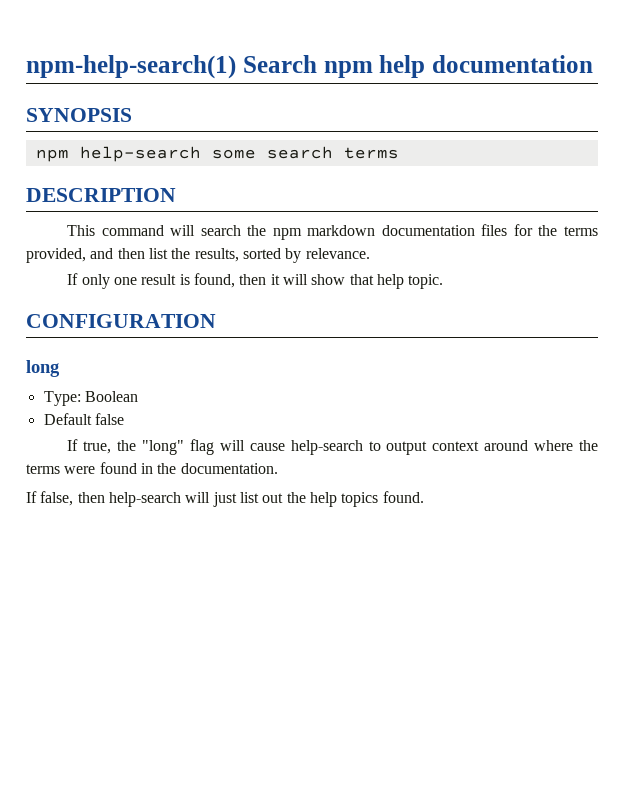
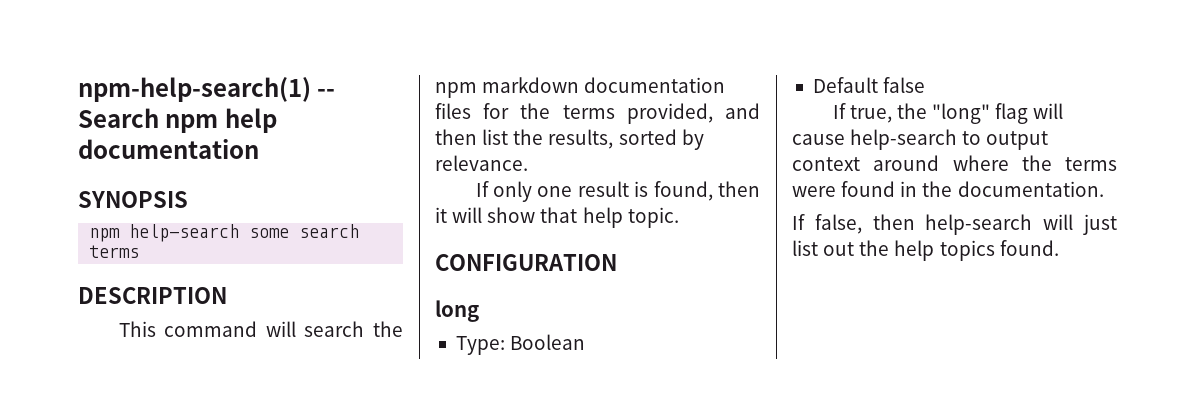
- npm-help-search(1) Search npm help documentation
+ npm-help-search(1) -- Search npm help documentation

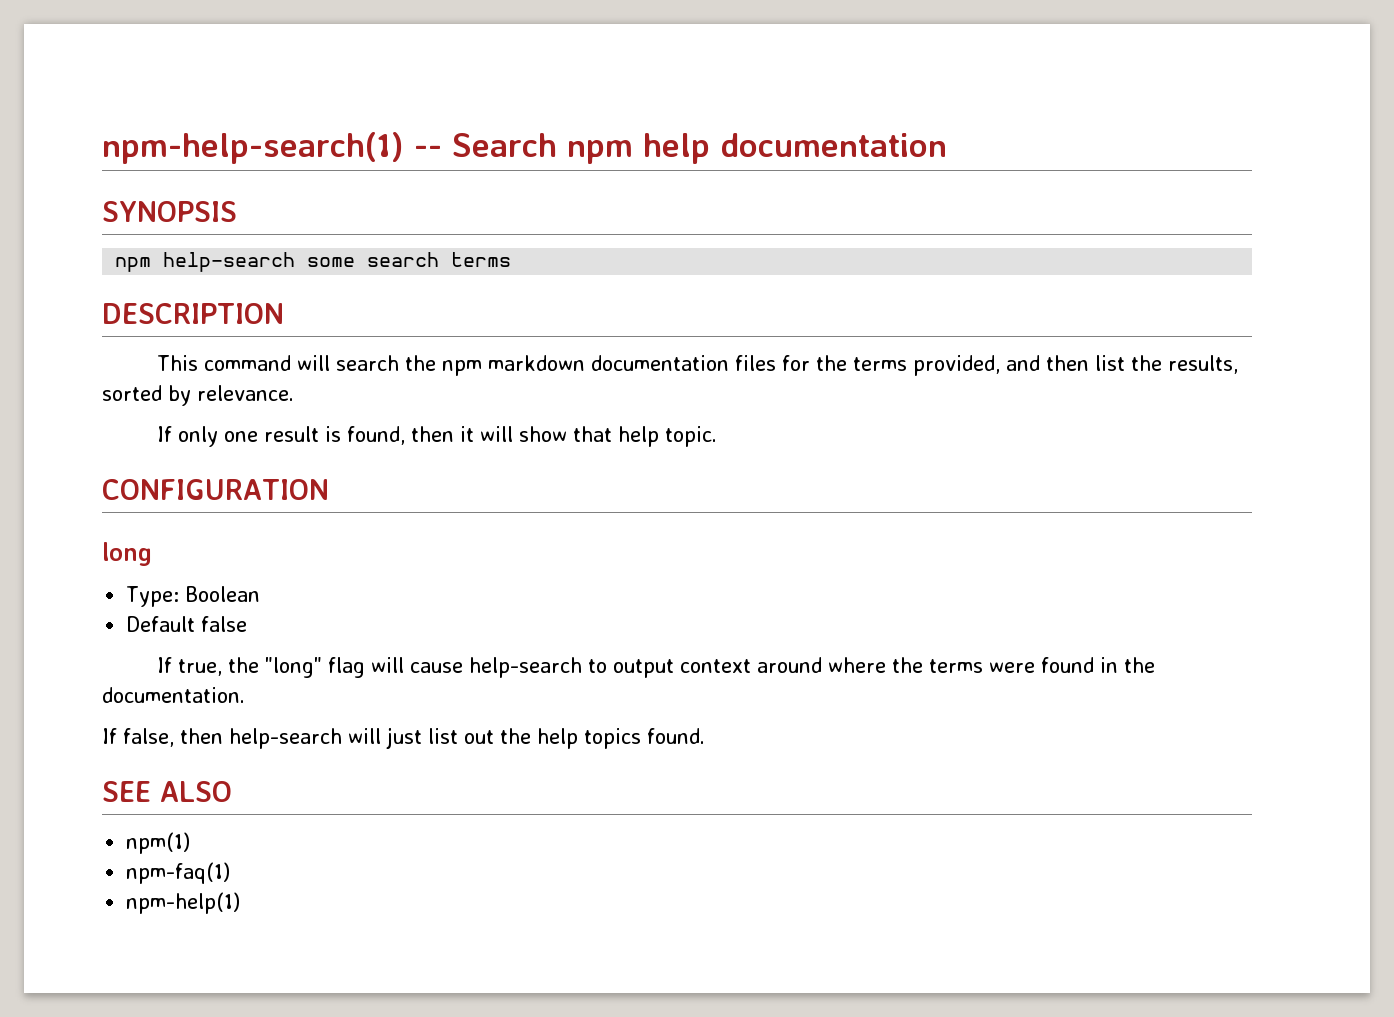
+ SEE ALSO
+ npm(1)
+ npm-faq(1)
+ npm-help(1)

